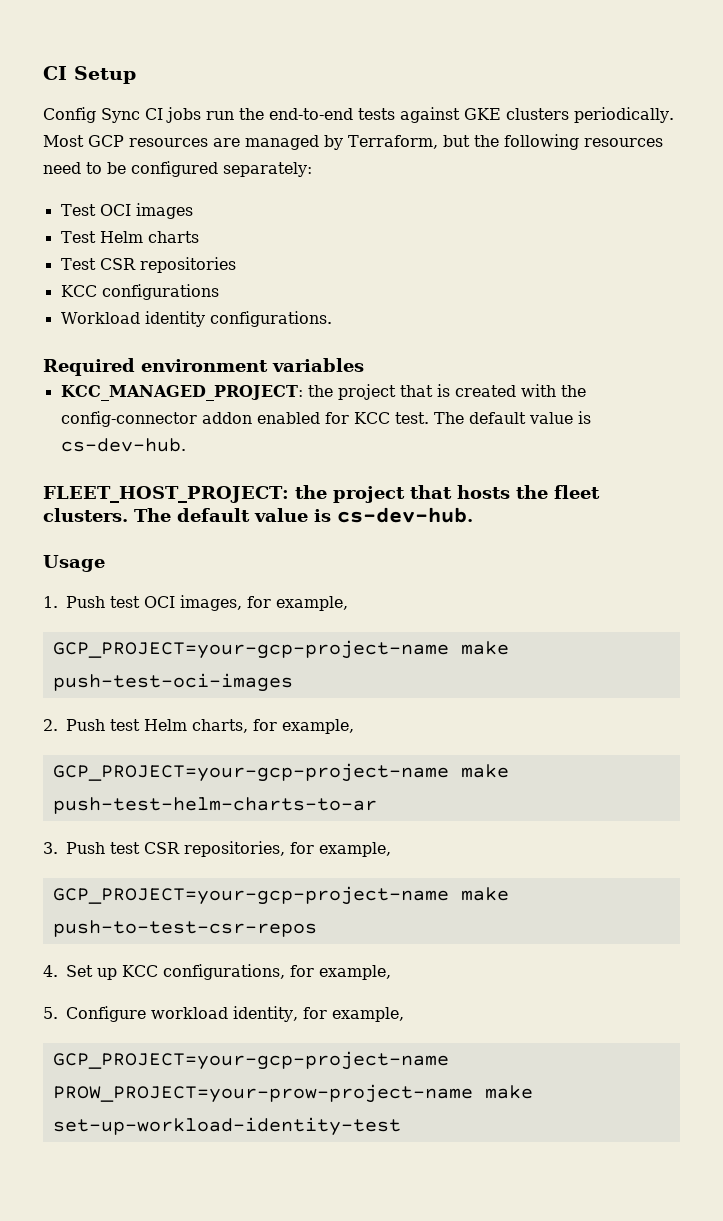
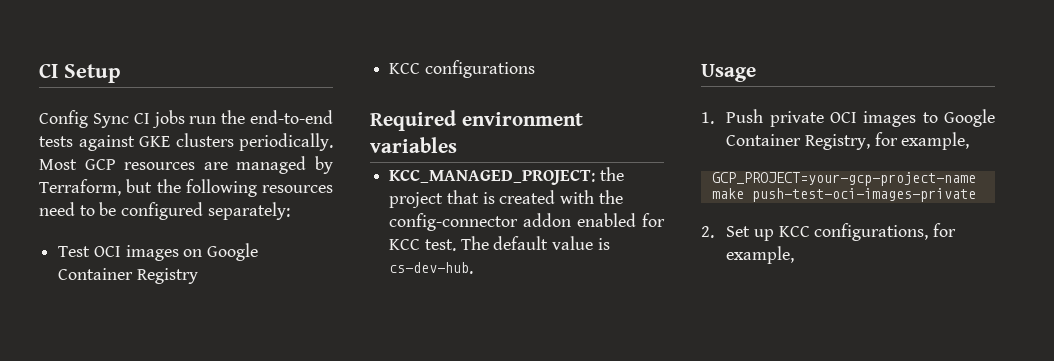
- Test OCI images
- Test Helm charts
- Test CSR repositories
+ Test OCI images on Google Container Registry
- Workload identity configurations.
- FLEET_HOST_PROJECT: the project that hosts the fleet clusters. The default value is cs-dev-hub.
  Usage
- 1. Push test OCI images, for example,
- GCP_PROJECT=your-gcp-project-name make push-test-oci-images
- 2. Push test Helm charts, for example,
- GCP_PROJECT=your-gcp-project-name make push-test-helm-charts-to-ar
- 3. Push test CSR repositories, for example,
- GCP_PROJECT=your-gcp-project-name make push-to-test-csr-repos
- 4. Set up KCC configurations, for example,
+ 1. Push private OCI images to Google Container Registry, for example,
+ GCP_PROJECT=your-gcp-project-name make push-test-oci-images-private
+ 2. Set up KCC configurations, for example,
- 5. Configure workload identity, for example,
- GCP_PROJECT=your-gcp-project-name PROW_PROJECT=your-prow-project-name make set-up-workload-identity-test

